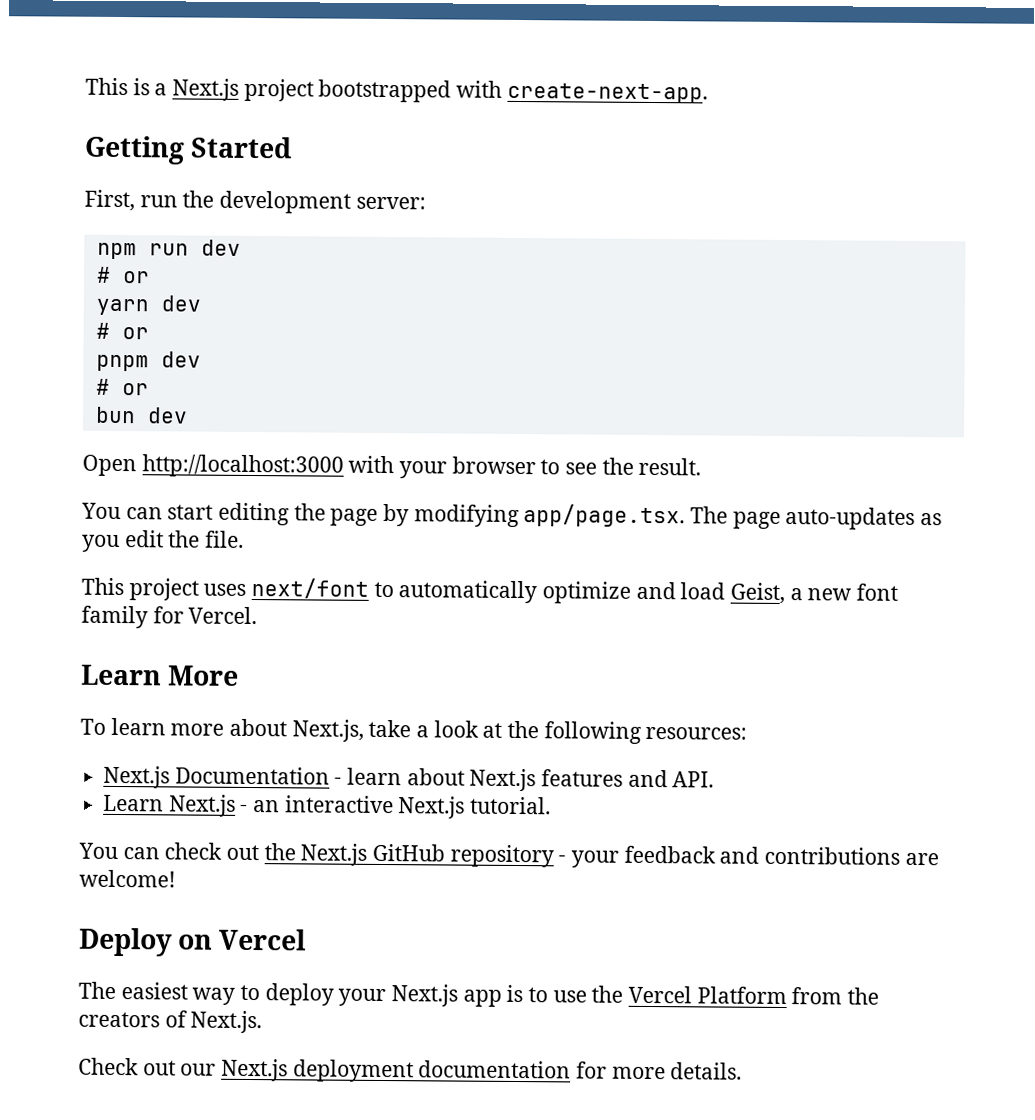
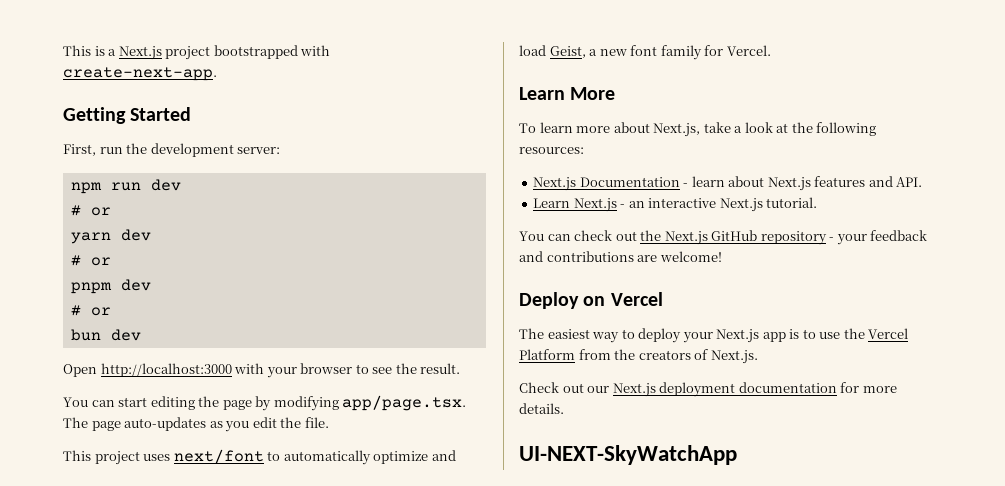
+ UI-NEXT-SkyWatchApp

